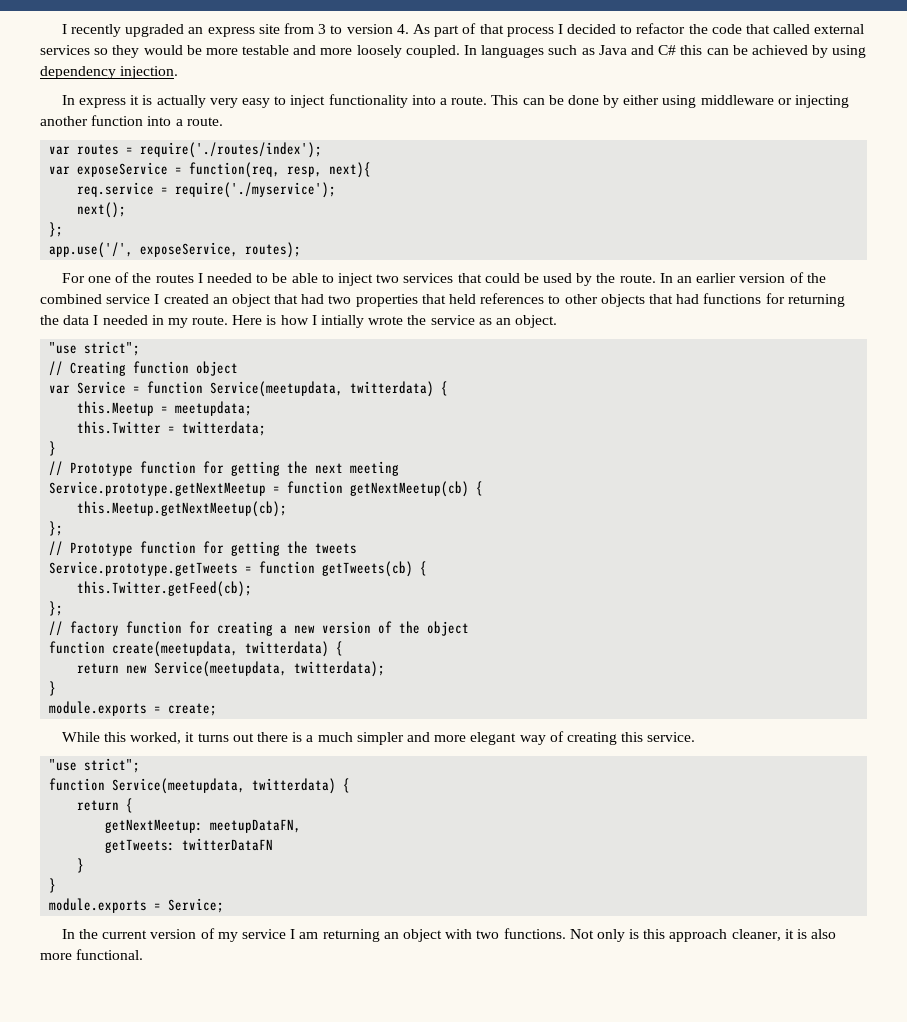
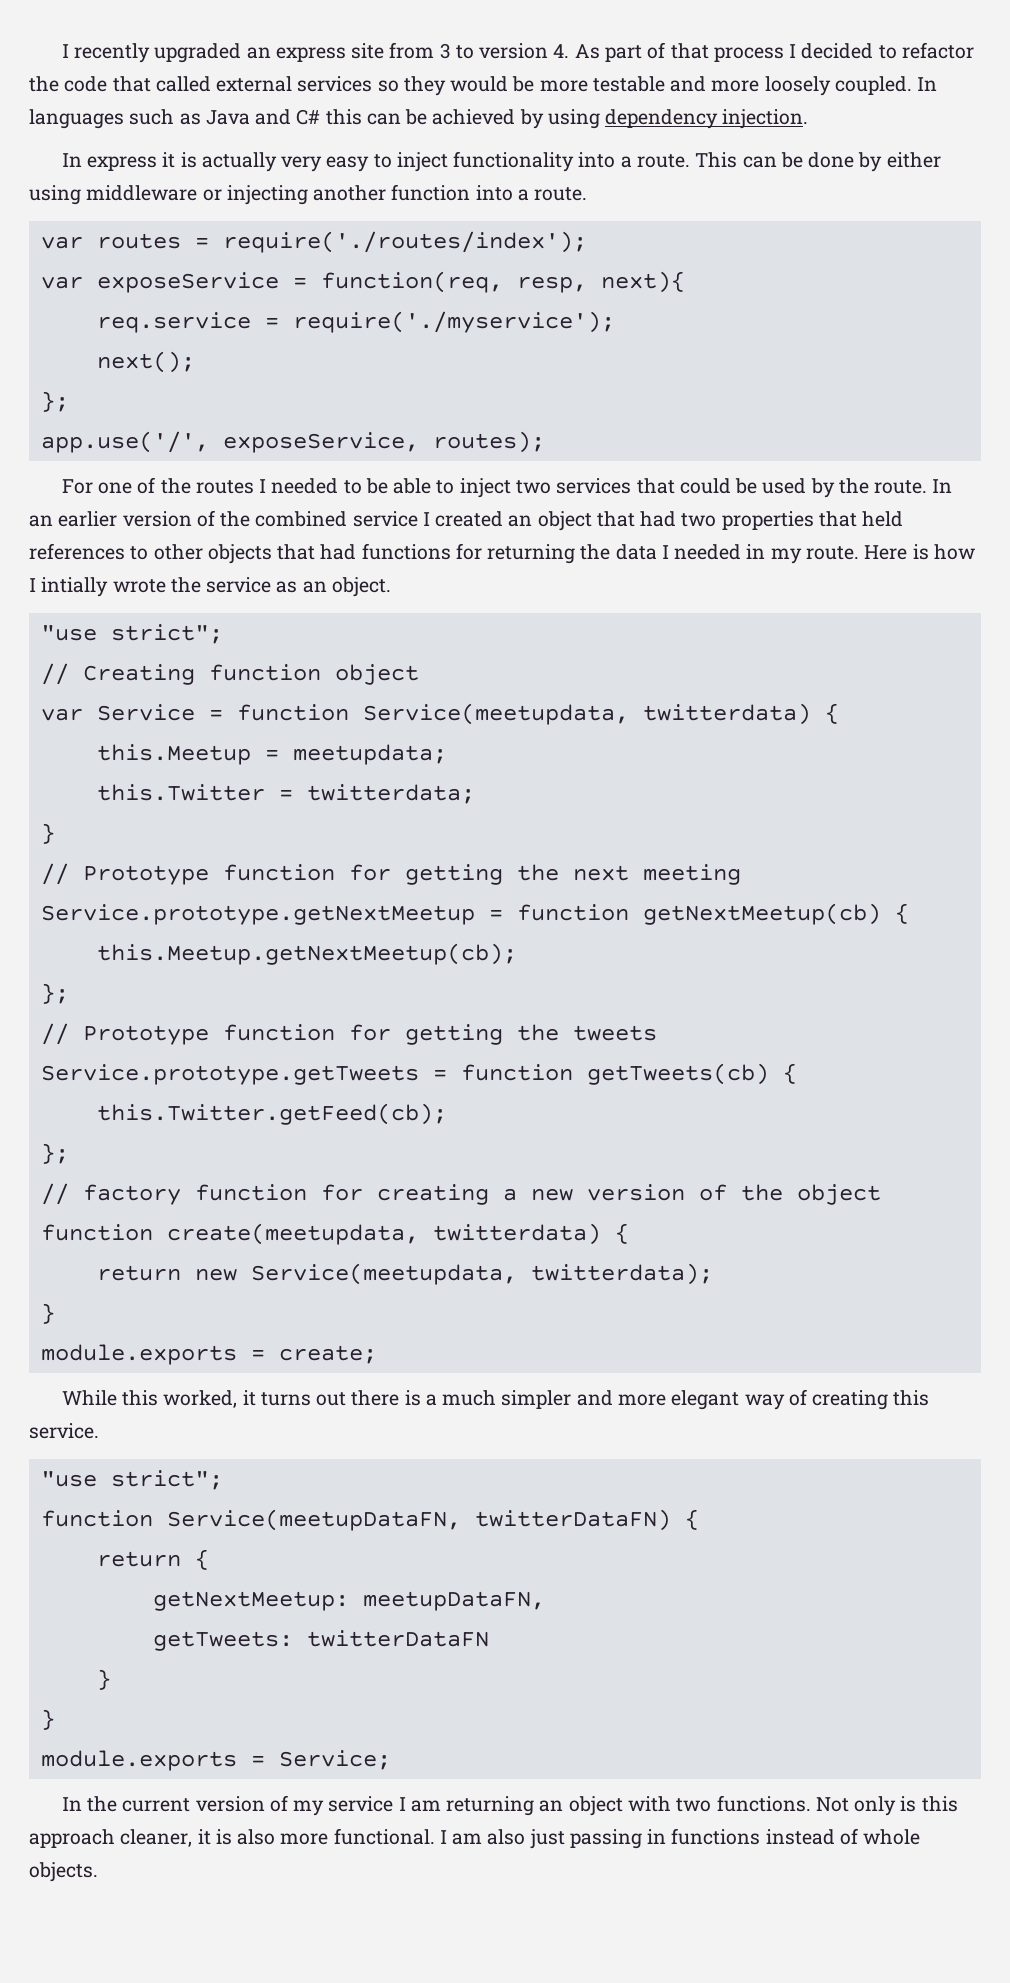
  While this worked, it turns out there is a much simpler and more elegant way of creating this service.
  "use strict";
- function Service(meetupdata, twitterdata) {
+ function Service(meetupDataFN, twitterDataFN) {
+ I am also just passing in functions instead of whole objects.

